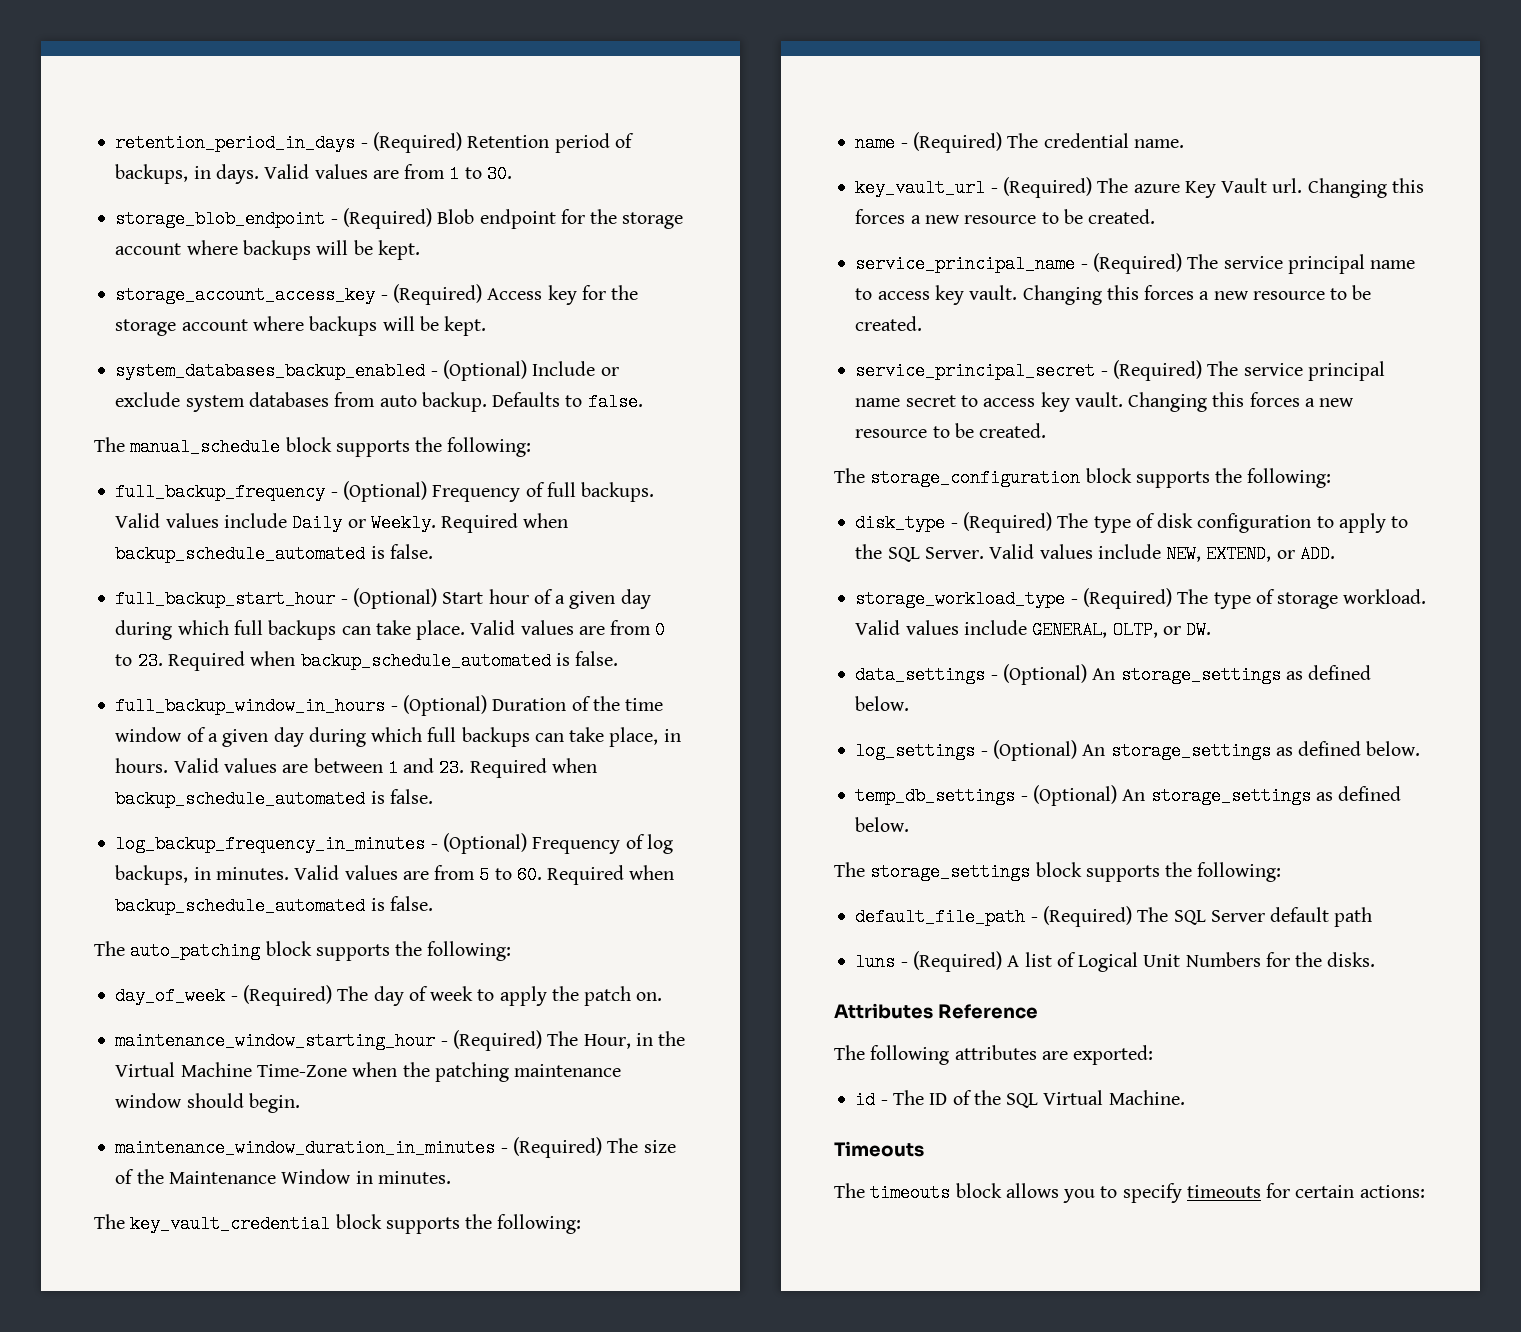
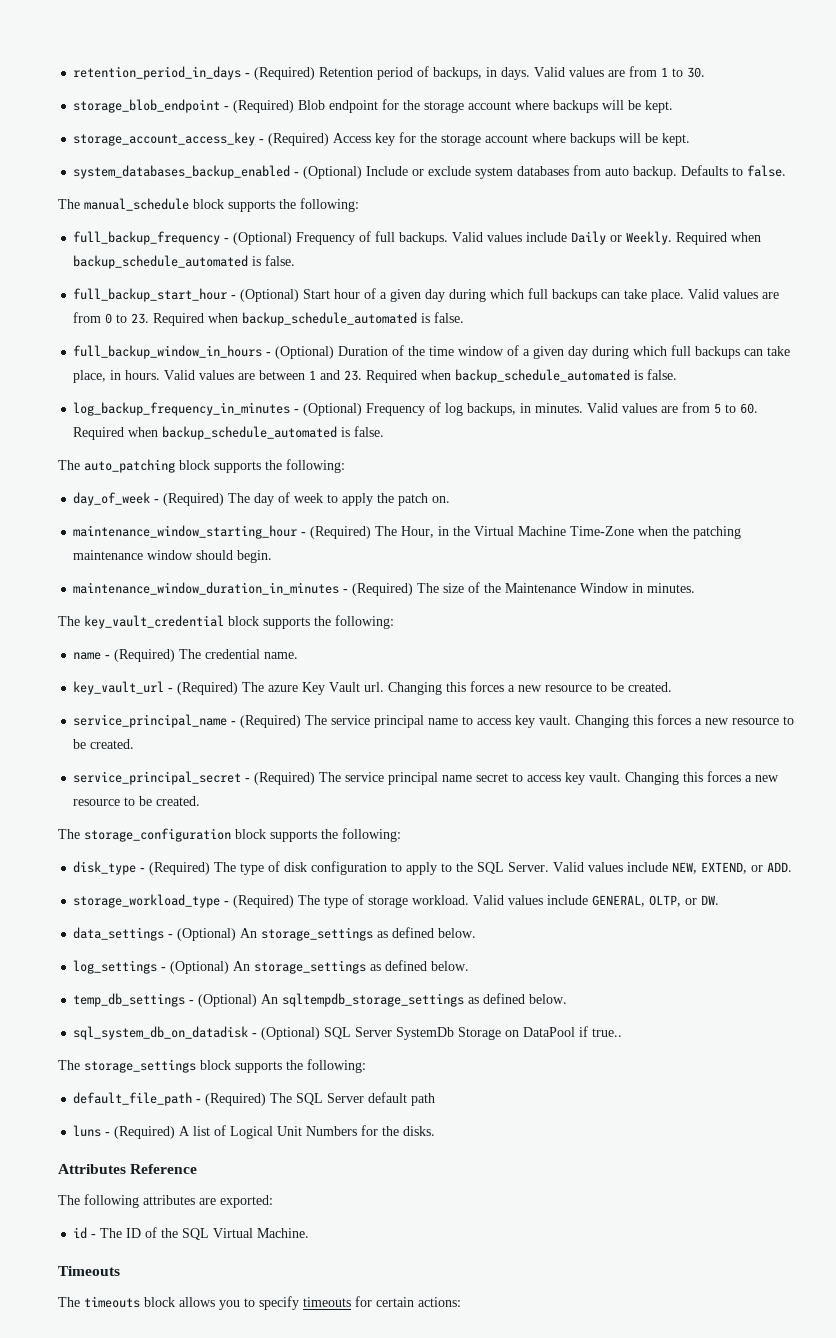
- temp_db_settings - (Optional) An storage_settings as defined below.
+ temp_db_settings - (Optional) An sqltempdb_storage_settings as defined below.
+ sql_system_db_on_datadisk - (Optional) SQL Server SystemDb Storage on DataPool if true..

